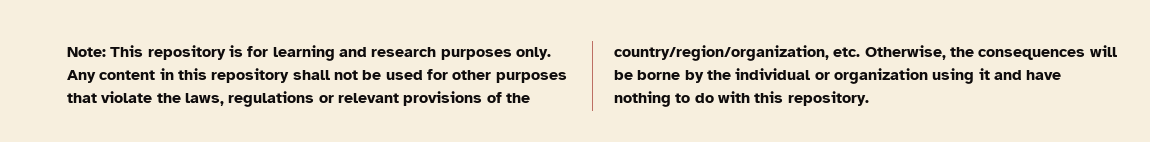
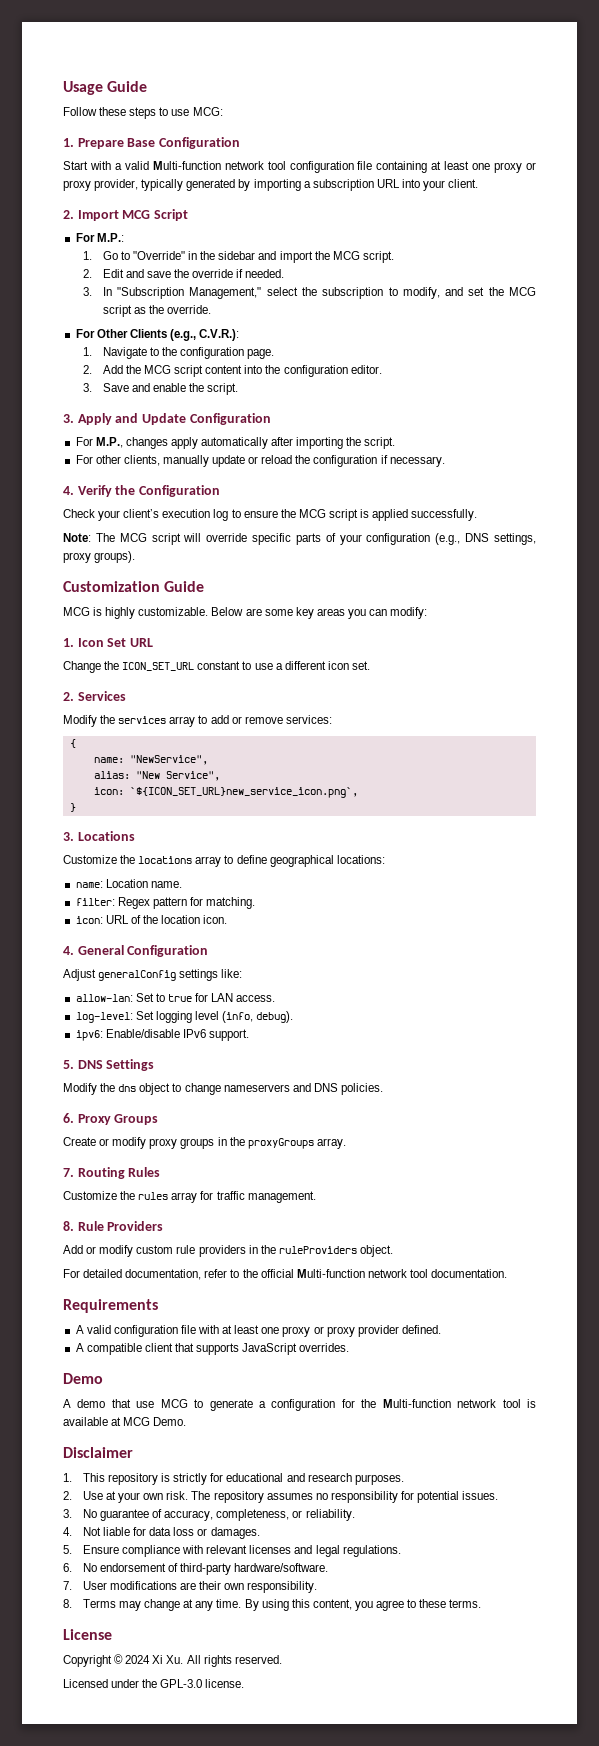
- Note: This repository is for learning and research purposes only. Any content in this repository shall not be used for other purposes that violate the laws, regulations or relevant provisions of the country/region/organization, etc. Otherwise, the consequences will be borne by the individual or organization using it and have nothing to do with this repository.
+ Usage Guide
+ Follow these steps to use MCG:
+ 1. Prepare Base Configuration
+ Start with a valid Multi-function network tool configuration file containing at least one proxy or proxy provider, typically generated by importing a subscription URL into your client.
+ 2. Import MCG Script
+ For M.P.:
+ 1. Go to "Override" in the sidebar and import the MCG script.
+ 2. Edit and save the override if needed.
+ 3. In "Subscription Management," select the subscription to modify, and set the MCG script as the override.
+ For Other Clients (e.g., C.V.R.):
+ 1. Navigate to the configuration page.
+ 2. Add the MCG script content into the configuration editor.
+ 3. Save and enable the script.
+ 3. Apply and Update Configuration
+ For M.P., changes apply automatically after importing the script.
+ For other clients, manually update or reload the configuration if necessary.
+ 4. Verify the Configuration
+ Check your client’s execution log to ensure the MCG script is applied successfully.
+ Note: The MCG script will override specific parts of your configuration (e.g., DNS settings, proxy groups).
+ Customization Guide
+ MCG is highly customizable. Below are some key areas you can modify:
+ 1. Icon Set URL
+ Change the ICON_SET_URL constant to use a different icon set.
+ 2. Services
+ Modify the services array to add or remove services:
+ {
+ name: "NewService",
+ alias: "New Service",
+ icon: `${ICON_SET_URL}new_service_icon.png`,
+ }
+ 3. Locations
+ Customize the locations array to define geographical locations:
+ name: Location name.
+ filter: Regex pattern for matching.
+ icon: URL of the location icon.
+ 4. General Configuration
+ Adjust generalConfig settings like:
+ allow-lan: Set to true for LAN access.
+ log-level: Set logging level (info, debug).
+ ipv6: Enable/disable IPv6 support.
+ 5. DNS Settings
+ Modify the dns object to change nameservers and DNS policies.
+ 6. Proxy Groups
+ Create or modify proxy groups in the proxyGroups array.
+ 7. Routing Rules
+ Customize the rules array for traffic management.
+ 8. Rule Providers
+ Add or modify custom rule providers in the ruleProviders object.
+ For detailed documentation, refer to the official Multi-function network tool documentation.
+ Requirements
+ A valid configuration file with at least one proxy or proxy provider defined.
+ A compatible client that supports JavaScript overrides.
+ Demo
+ A demo that use MCG to generate a configuration for the Multi-function network tool is available at MCG Demo.
+ Disclaimer
+ 1. This repository is strictly for educational and research purposes.
+ 2. Use at your own risk. The repository assumes no responsibility for potential issues.
+ 3. No guarantee of accuracy, completeness, or reliability.
+ 4. Not liable for data loss or damages.
+ 5. Ensure compliance with relevant licenses and legal regulations.
+ 6. No endorsement of third-party hardware/software.
+ 7. User modifications are their own responsibility.
+ 8. Terms may change at any time. By using this content, you agree to these terms.
+ License
+ Copyright © 2024 Xi Xu. All rights reserved.
+ Licensed under the GPL-3.0 license.

